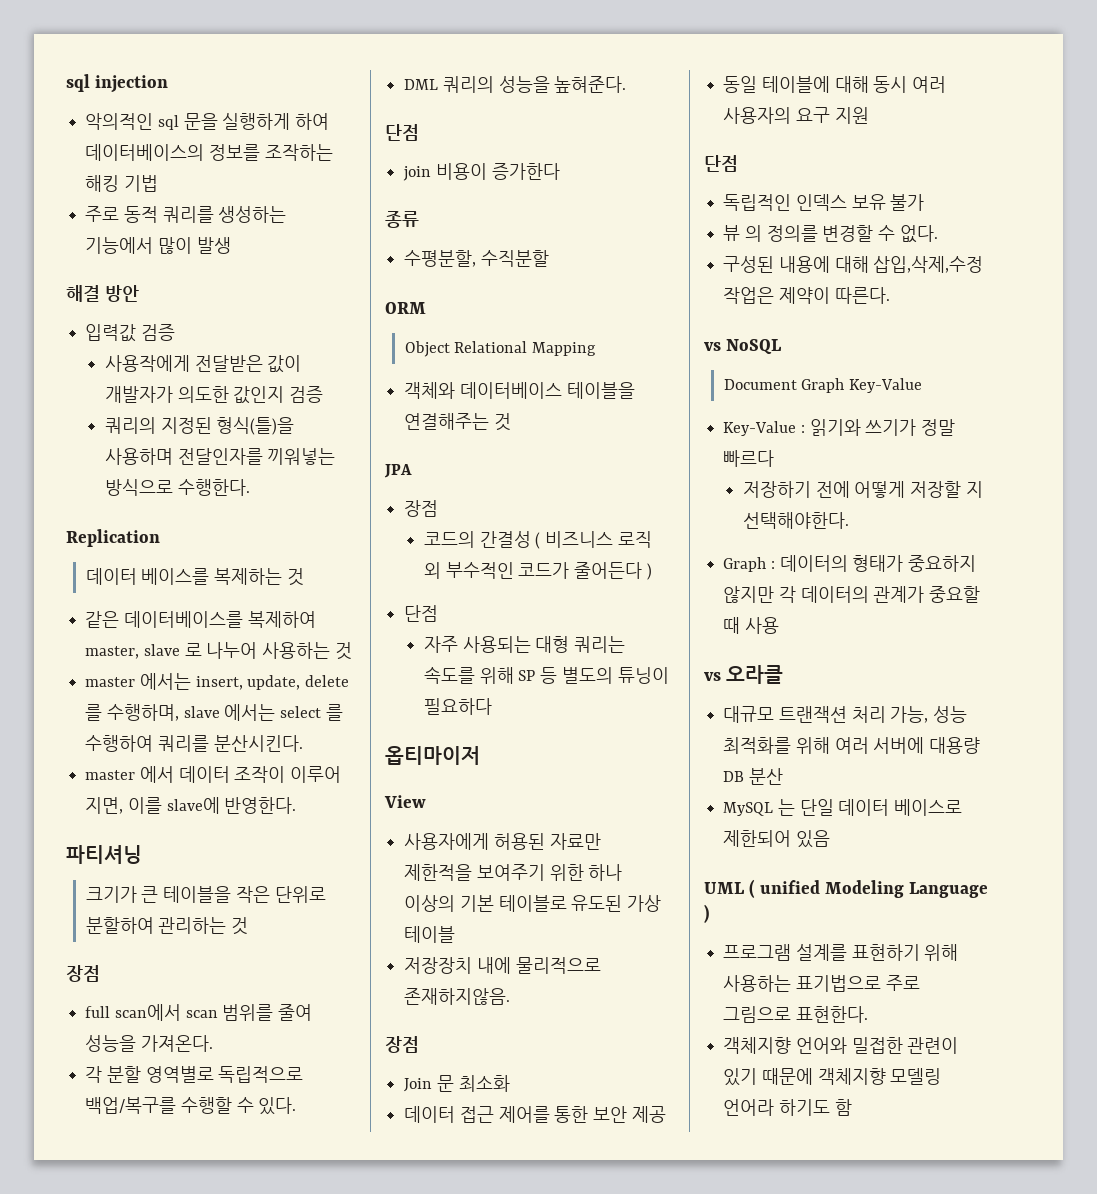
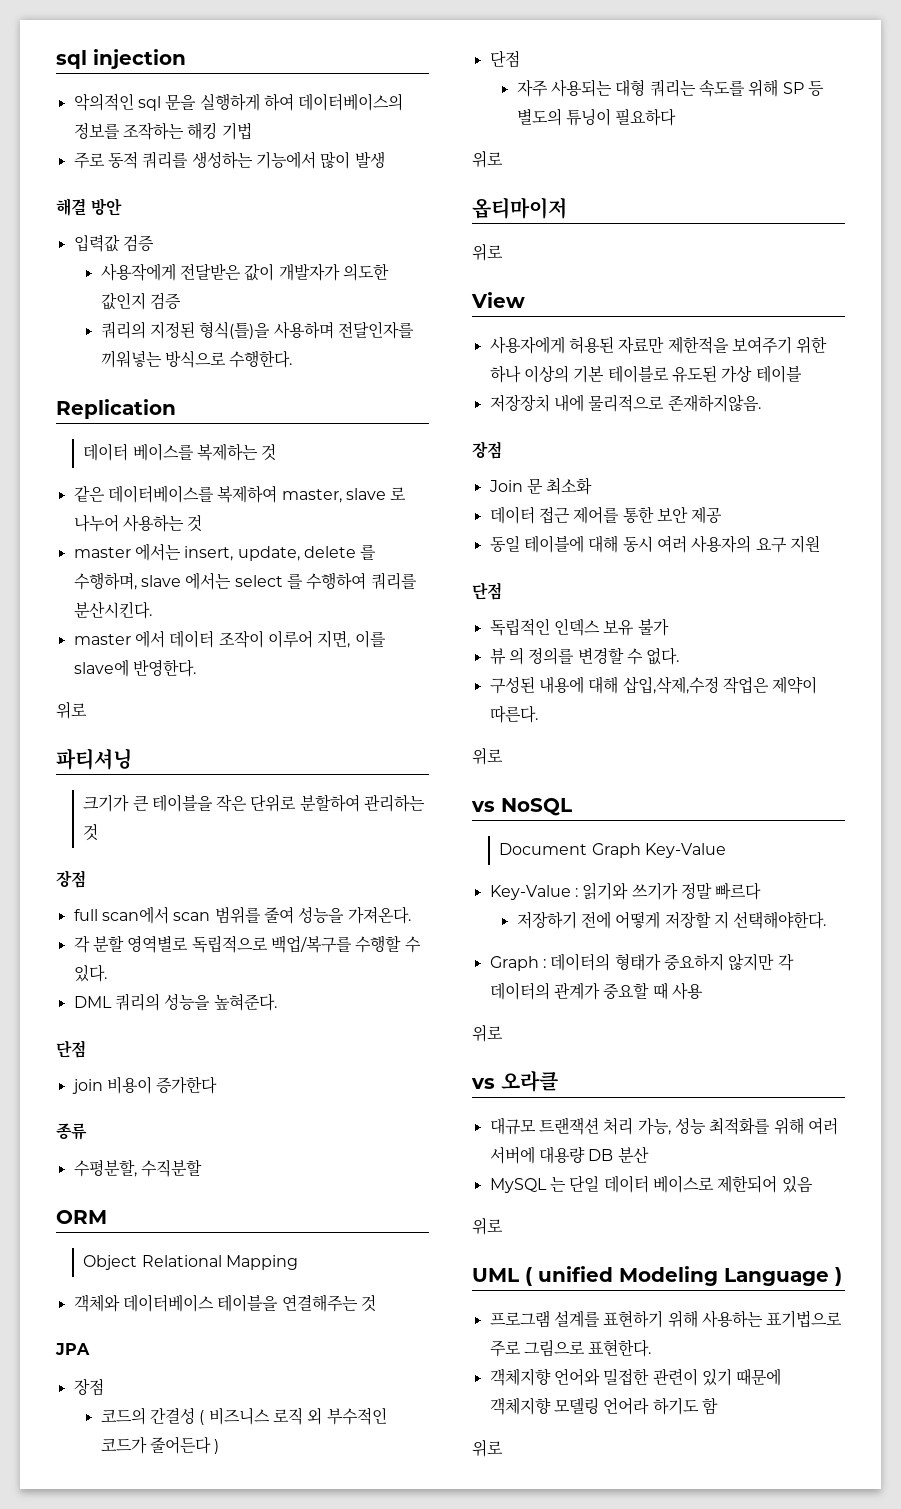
  master 에서 데이터 조작이 이루어 지면, 이를 slave에 반영한다.
+ 위로
  자주 사용되는 대형 쿼리는 속도를 위해 SP 등 별도의 튜닝이 필요하다
+ 위로
  옵티마이저
+ 위로
  구성된 내용에 대해 삽입,삭제,수정 작업은 제약이 따른다.
+ 위로
  Graph : 데이터의 형태가 중요하지 않지만 각 데이터의 관계가 중요할 때 사용
+ 위로
  MySQL 는 단일 데이터 베이스로 제한되어 있음
+ 위로
  객체지향 언어와 밀접한 관련이 있기 때문에 객체지향 모델링 언어라 하기도 함
+ 위로

